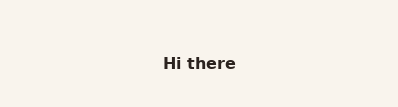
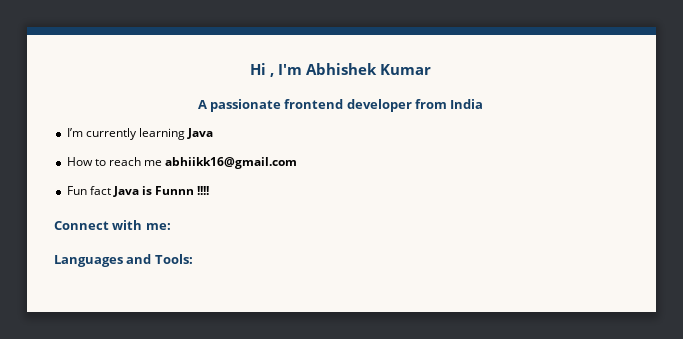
- Hi there
+ Hi , I'm Abhishek Kumar
+ A passionate frontend developer from India
+ I’m currently learning Java
+ How to reach me abhiikk16@gmail.com
+ Fun fact Java is Funnn !!!!
+ Connect with me:
+ Languages and Tools:

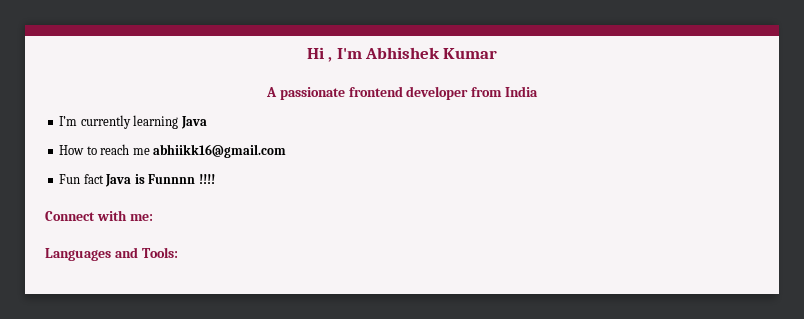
- Fun fact Java is Funnn !!!!
+ Fun fact Java is Funnnn !!!!

